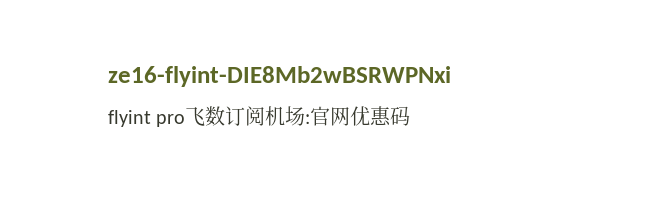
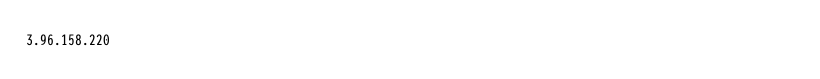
- ze16-flyint-DIE8Mb2wBSRWPNxi
- flyint pro飞数订阅机场:官网优惠码
+ 3.96.158.220

